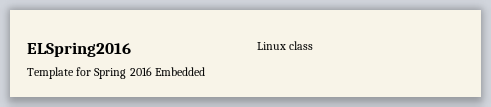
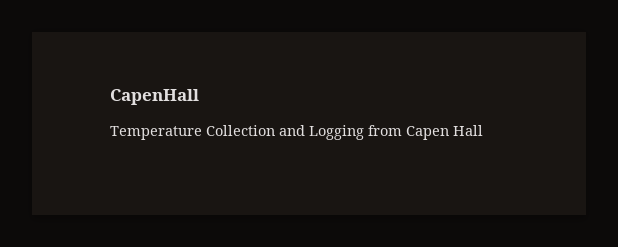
- ELSpring2016
- Template for Spring 2016 Embedded Linux class
+ CapenHall
+ Temperature Collection and Logging from Capen Hall

